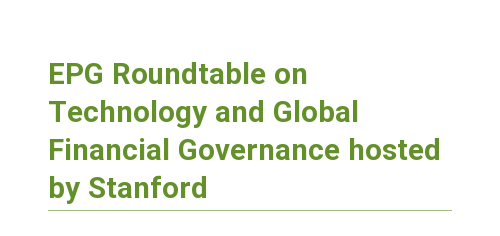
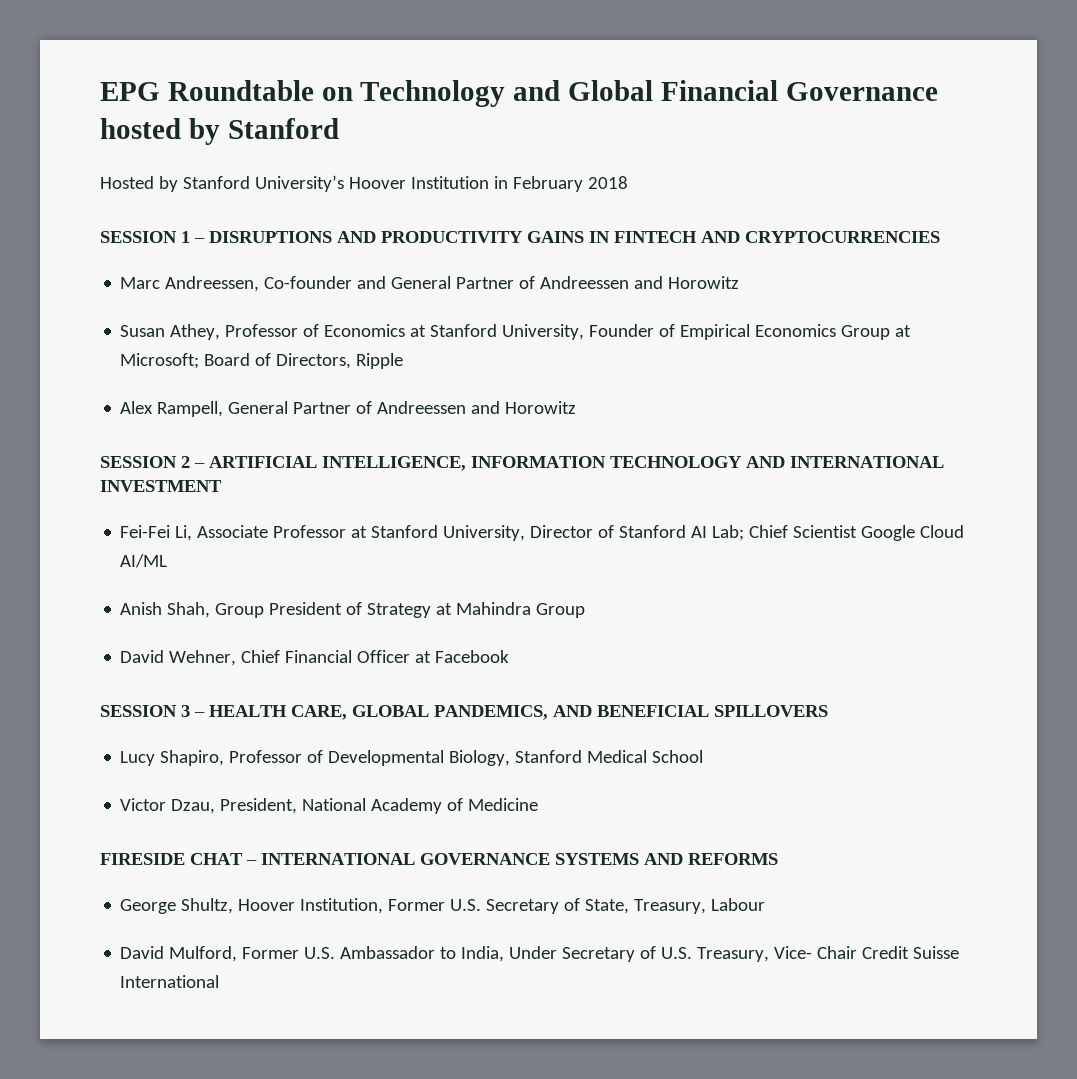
+ Hosted by Stanford University’s Hoover Institution in February 2018
+ SESSION 1 – DISRUPTIONS AND PRODUCTIVITY GAINS IN FINTECH AND CRYPTOCURRENCIES
+ Marc Andreessen, Co-founder and General Partner of Andreessen and Horowitz
+ Susan Athey, Professor of Economics at Stanford University, Founder of Empirical Economics Group at Microsoft; Board of Directors, Ripple
+ Alex Rampell, General Partner of Andreessen and Horowitz
+ SESSION 2 – ARTIFICIAL INTELLIGENCE, INFORMATION TECHNOLOGY AND INTERNATIONAL INVESTMENT
+ Fei-Fei Li, Associate Professor at Stanford University, Director of Stanford AI Lab; Chief Scientist Google Cloud AI/ML
+ Anish Shah, Group President of Strategy at Mahindra Group
+ David Wehner, Chief Financial Officer at Facebook
+ SESSION 3 – HEALTH CARE, GLOBAL PANDEMICS, AND BENEFICIAL SPILLOVERS
+ Lucy Shapiro, Professor of Developmental Biology, Stanford Medical School
+ Victor Dzau, President, National Academy of Medicine
+ FIRESIDE CHAT – INTERNATIONAL GOVERNANCE SYSTEMS AND REFORMS
+ George Shultz, Hoover Institution, Former U.S. Secretary of State, Treasury, Labour
+ David Mulford, Former U.S. Ambassador to India, Under Secretary of U.S. Treasury, Vice- Chair Credit Suisse International

